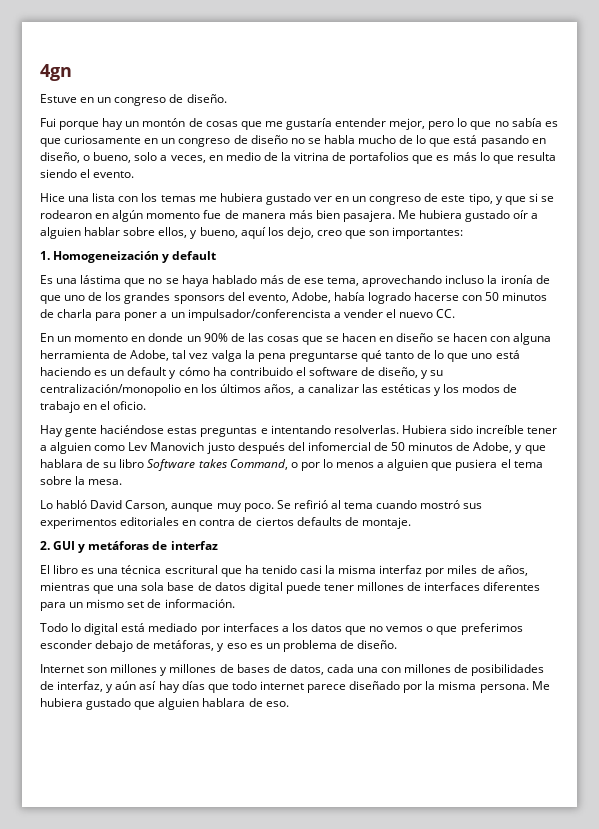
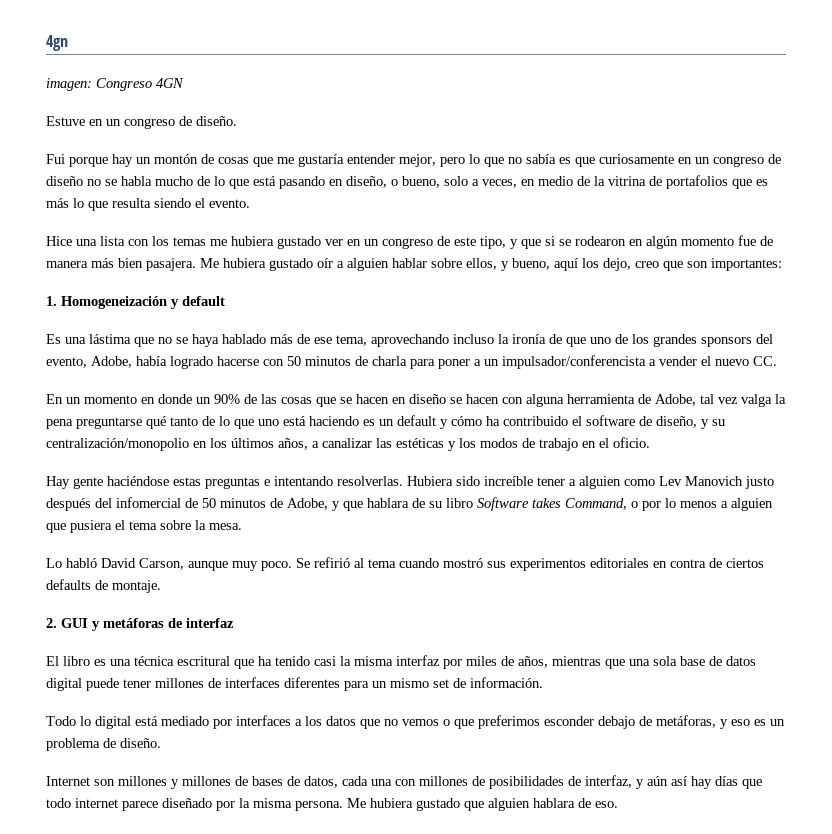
+ imagen: Congreso 4GN

